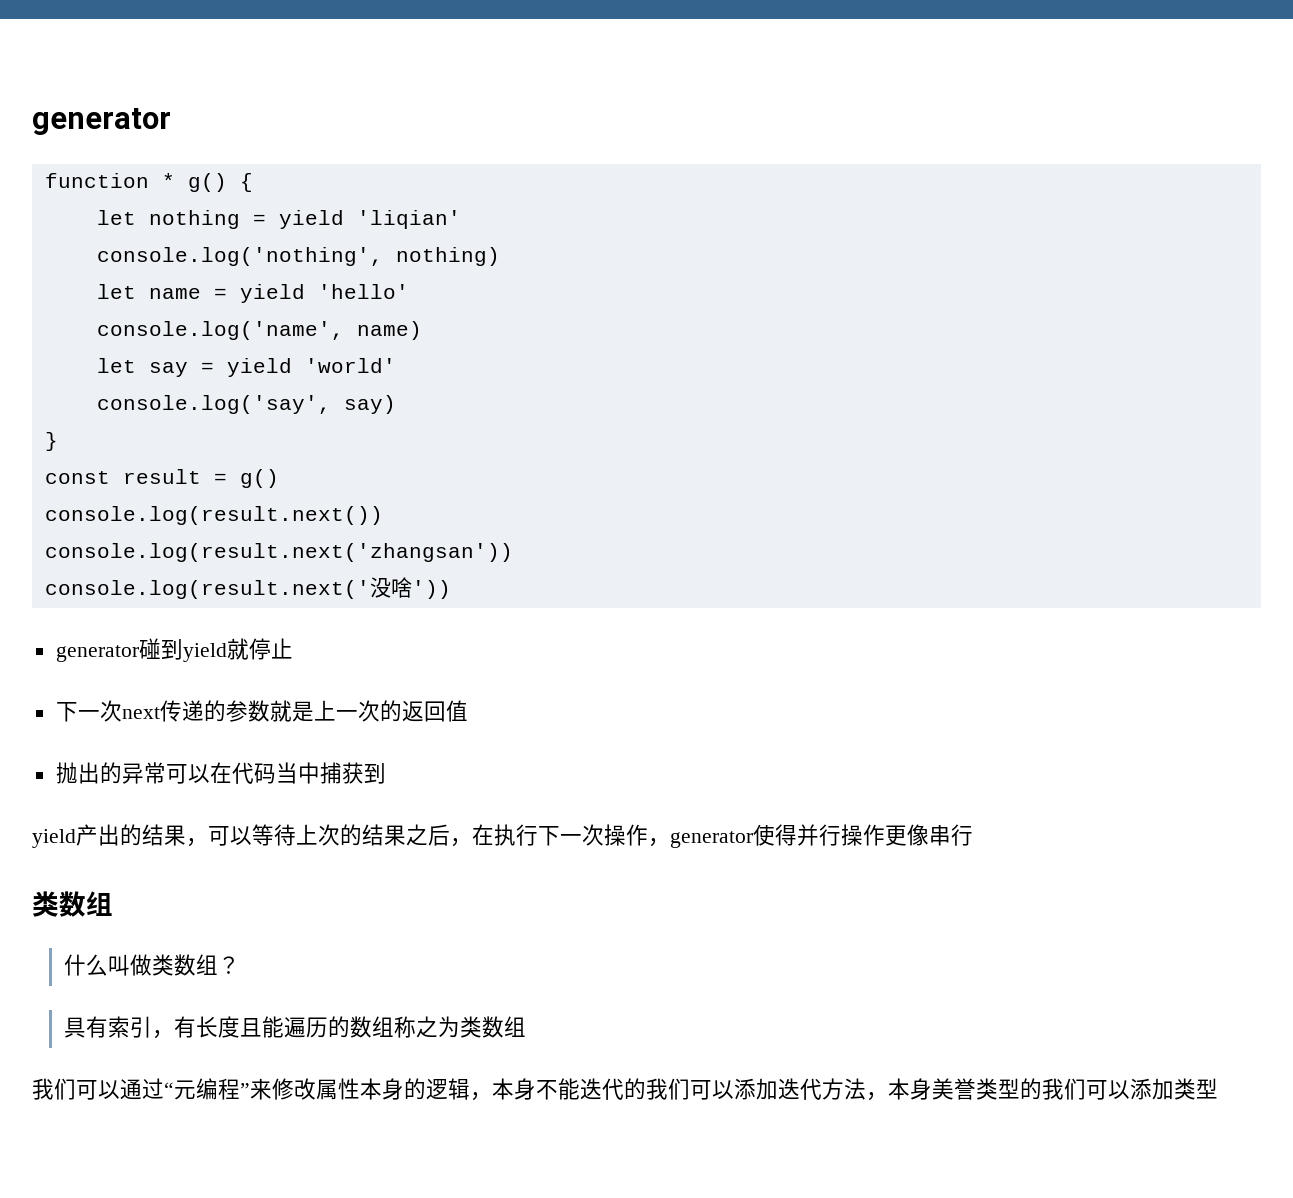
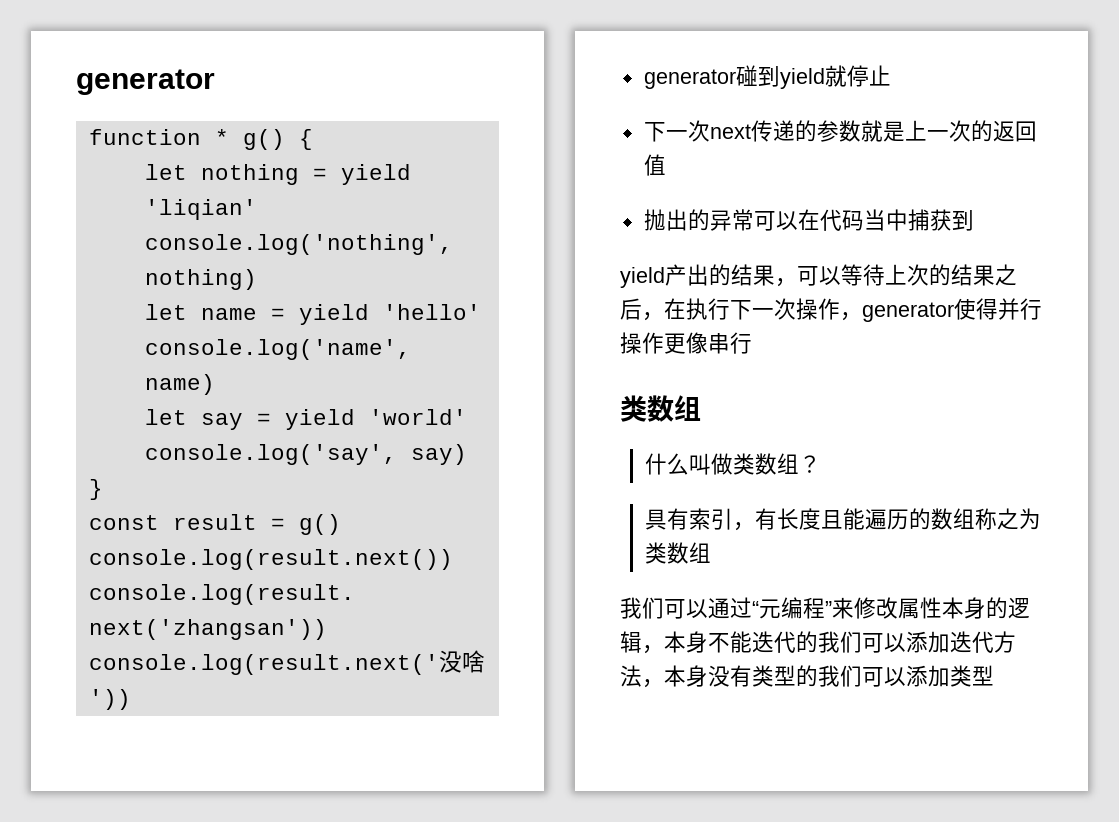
- 我们可以通过“元编程”来修改属性本身的逻辑，本身不能迭代的我们可以添加迭代方法，本身美誉类型的我们可以添加类型
+ 我们可以通过“元编程”来修改属性本身的逻辑，本身不能迭代的我们可以添加迭代方法，本身没有类型的我们可以添加类型

